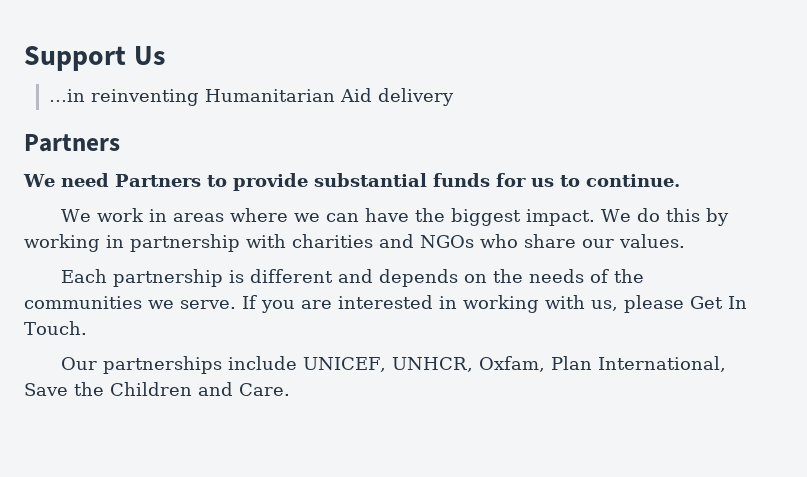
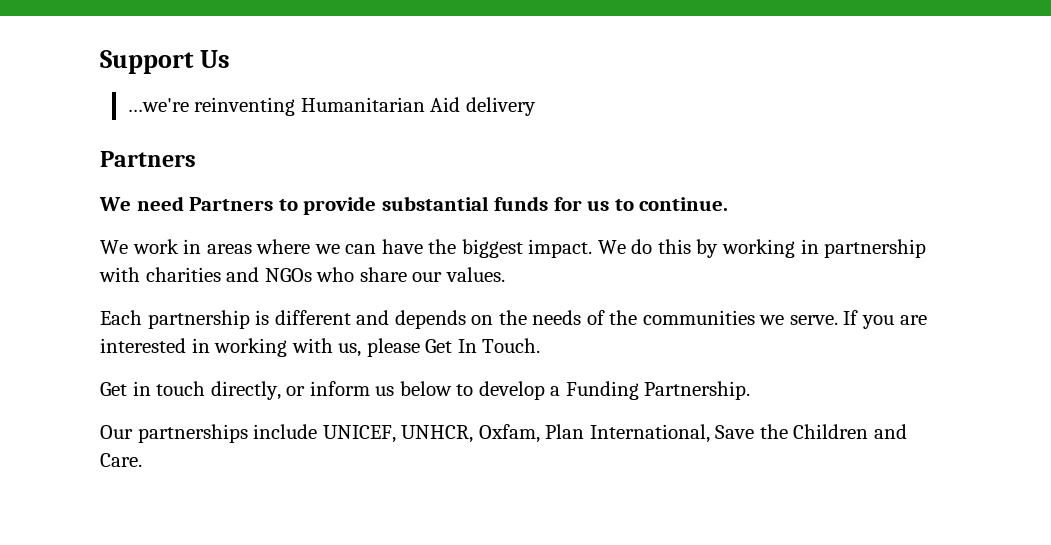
- …in reinventing Humanitarian Aid delivery
+ …we're reinventing Humanitarian Aid delivery
+ Get in touch directly, or inform us below to develop a Funding Partnership.

